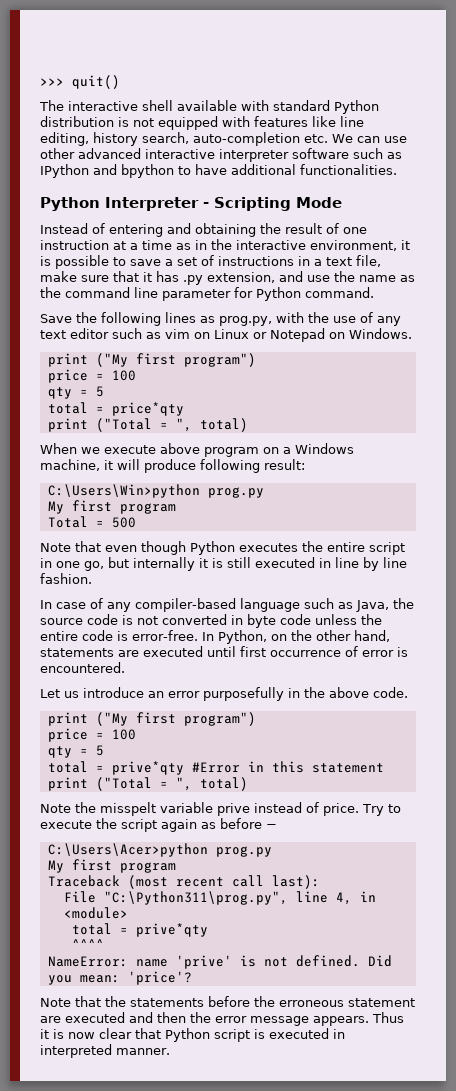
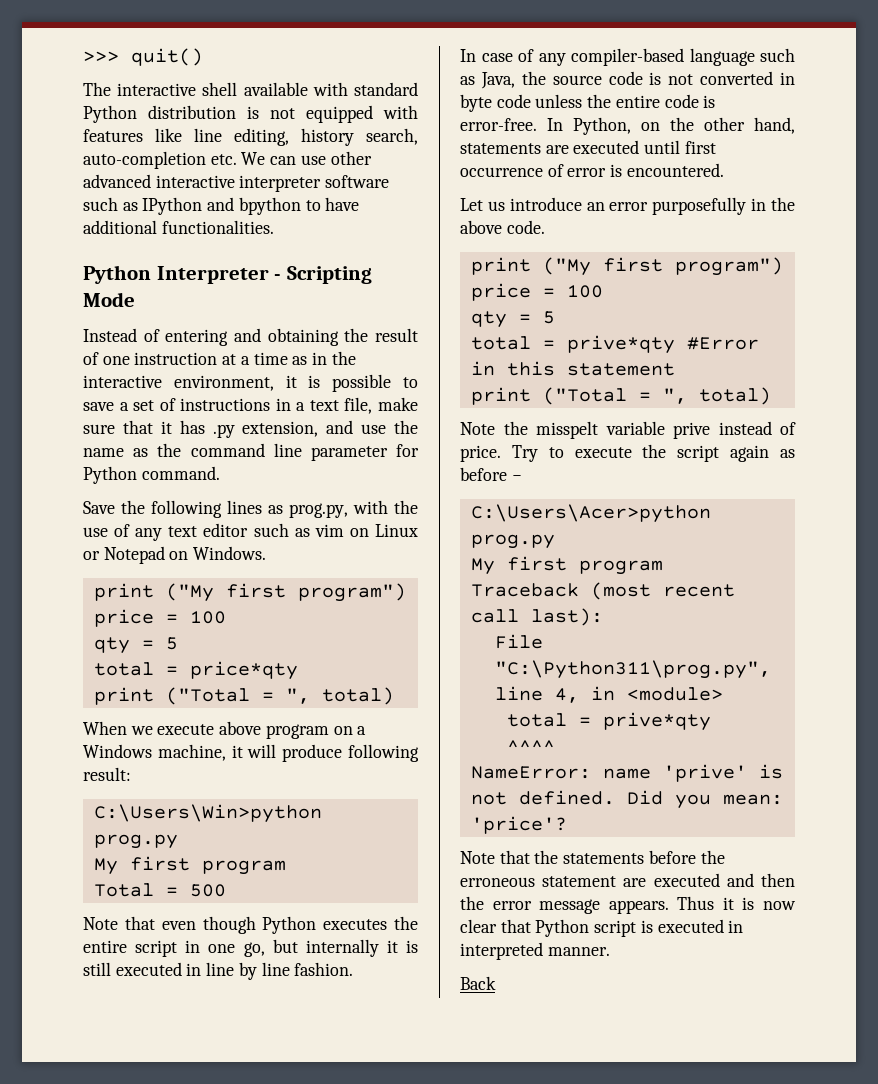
+ Back

